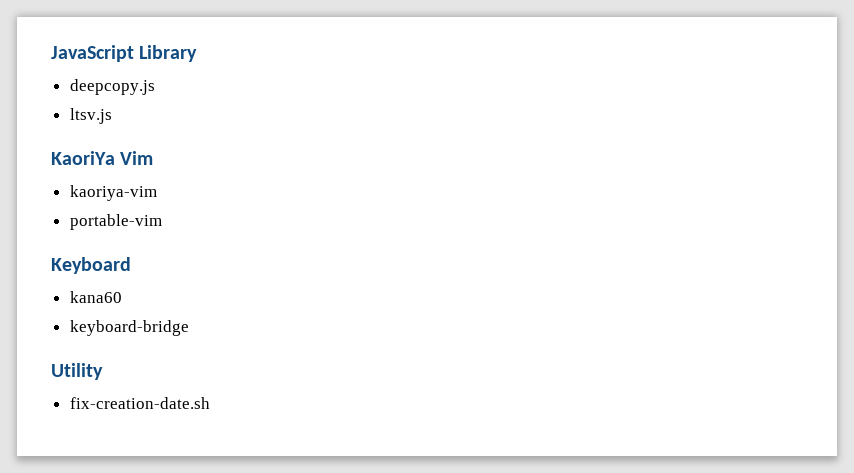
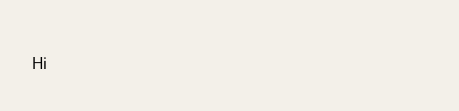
- JavaScript Library
- deepcopy.js
- ltsv.js
- KaoriYa Vim
- kaoriya-vim
- portable-vim
- Keyboard
- kana60
- keyboard-bridge
- Utility
- fix-creation-date.sh
+ Hi

